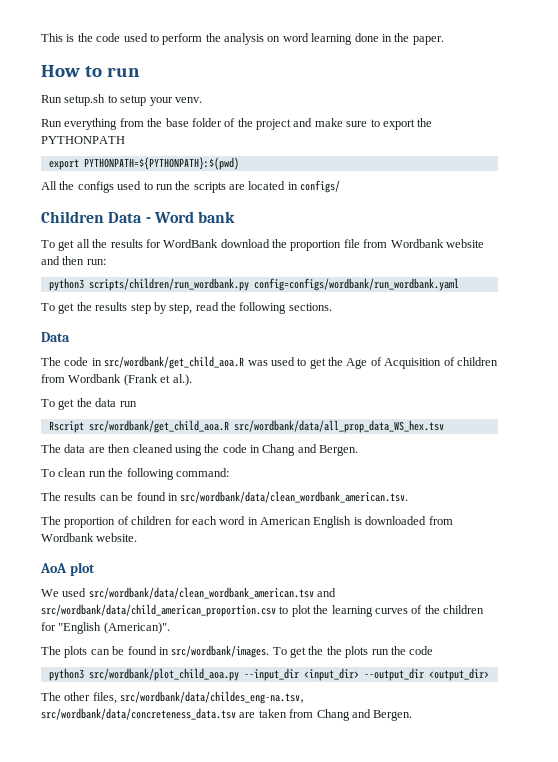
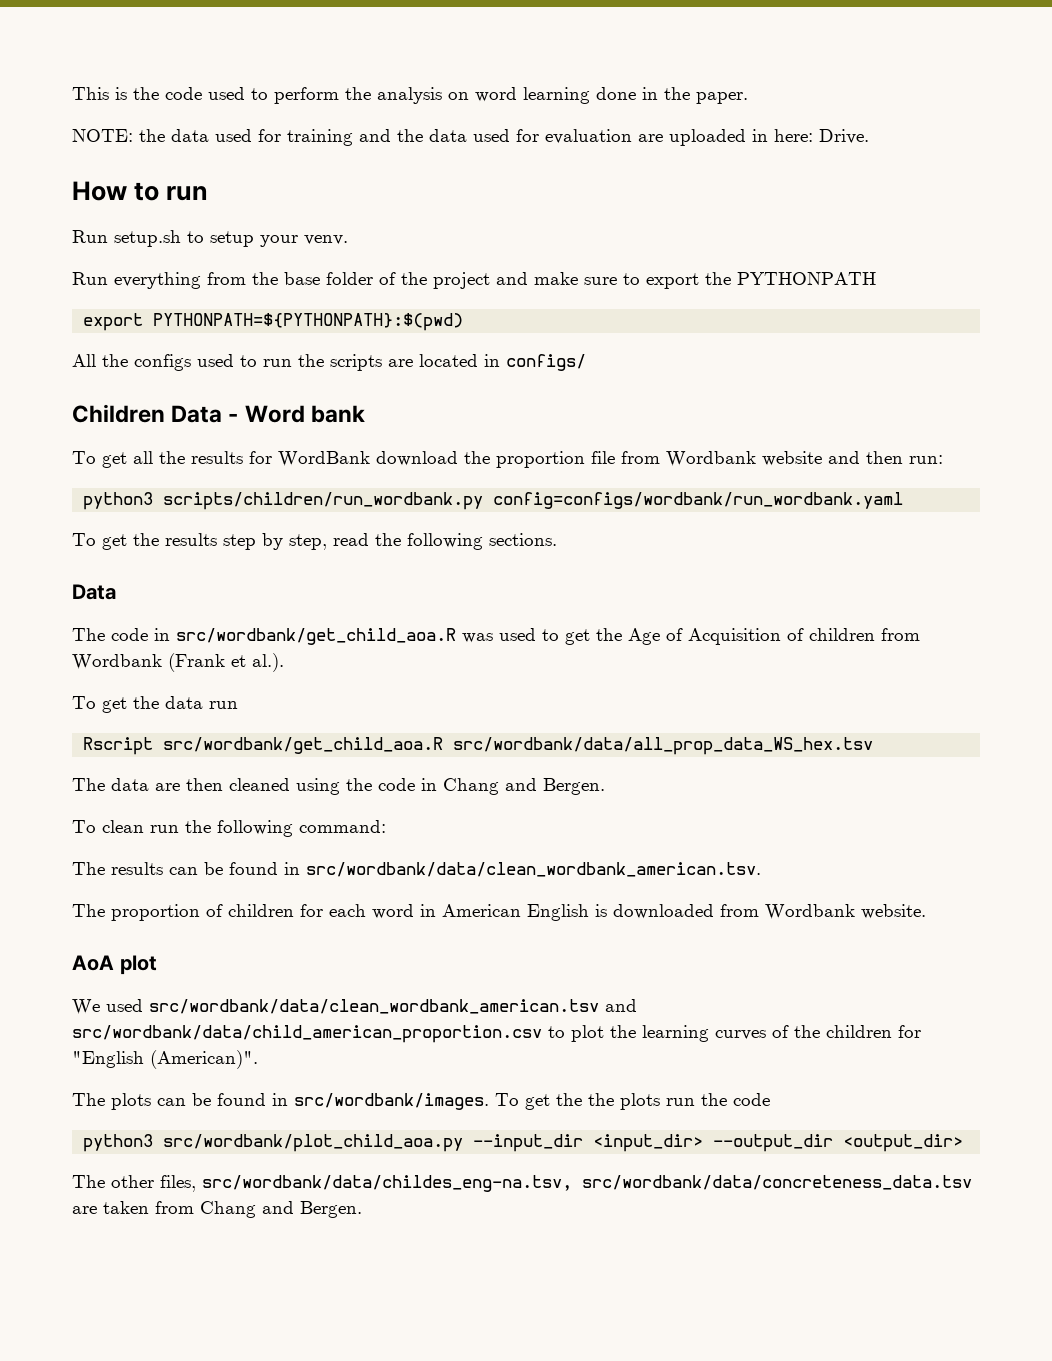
+ NOTE: the data used for training and the data used for evaluation are uploaded in here: Drive.

